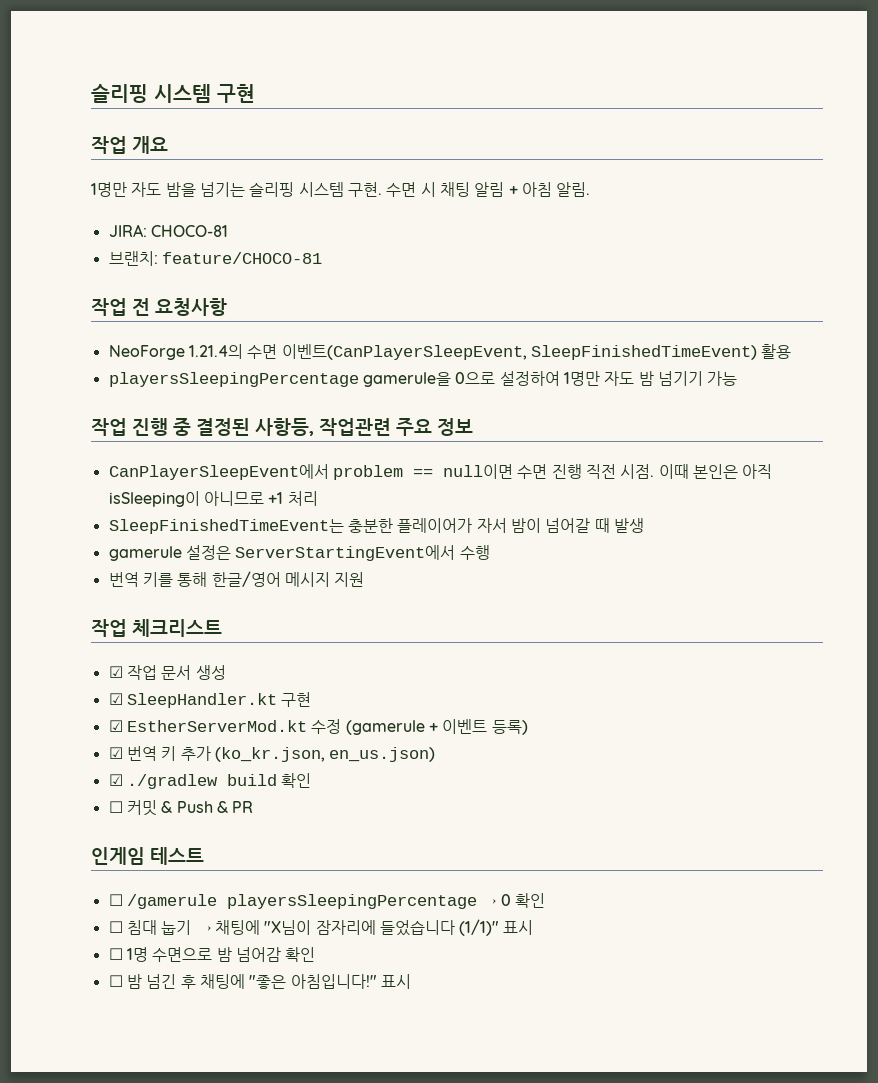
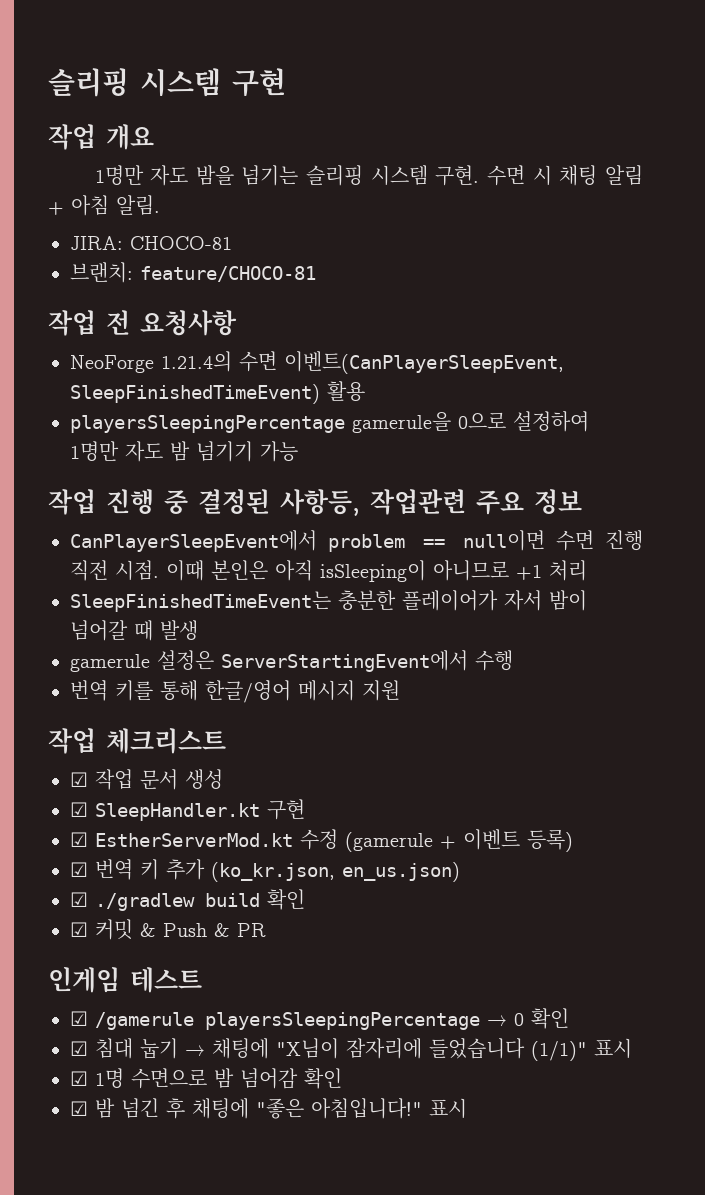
- ☐ 커밋 & Push & PR
+ ☑ 커밋 & Push & PR
- ☐ /gamerule playersSleepingPercentage → 0 확인
+ ☑ /gamerule playersSleepingPercentage → 0 확인
- ☐ 침대 눕기 → 채팅에 "X님이 잠자리에 들었습니다 (1/1)" 표시
+ ☑ 침대 눕기 → 채팅에 "X님이 잠자리에 들었습니다 (1/1)" 표시
- ☐ 1명 수면으로 밤 넘어감 확인
+ ☑ 1명 수면으로 밤 넘어감 확인
- ☐ 밤 넘긴 후 채팅에 "좋은 아침입니다!"
+ ☑ 밤 넘긴 후 채팅에 "좋은 아침입니다!"

